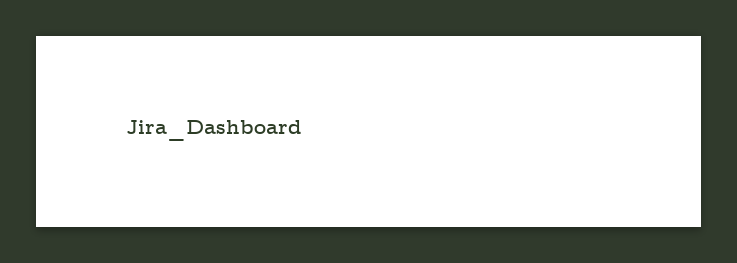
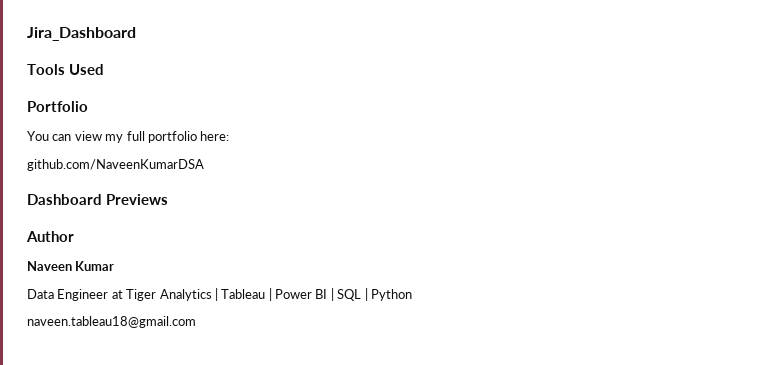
+ Tools Used
+ Portfolio
+ You can view my full portfolio here:
+ github.com/NaveenKumarDSA
+ Dashboard Previews
+ Author
+ Naveen Kumar
+ Data Engineer at Tiger Analytics | Tableau | Power BI | SQL | Python
+ naveen.tableau18@gmail.com

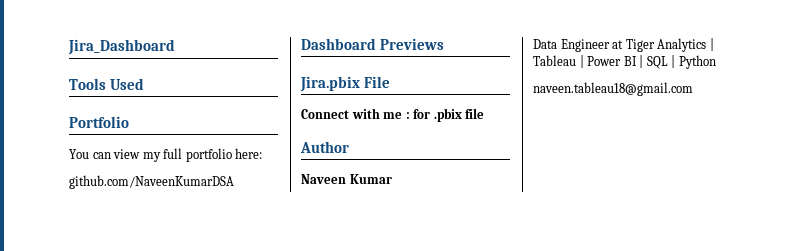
+ Jira.pbix File
+ Connect with me : for .pbix file

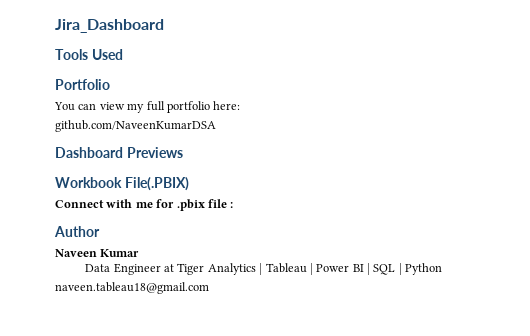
- Jira.pbix File
+ Workbook File(.PBIX)
- Connect with me : for .pbix file
+ Connect with me for .pbix file :

